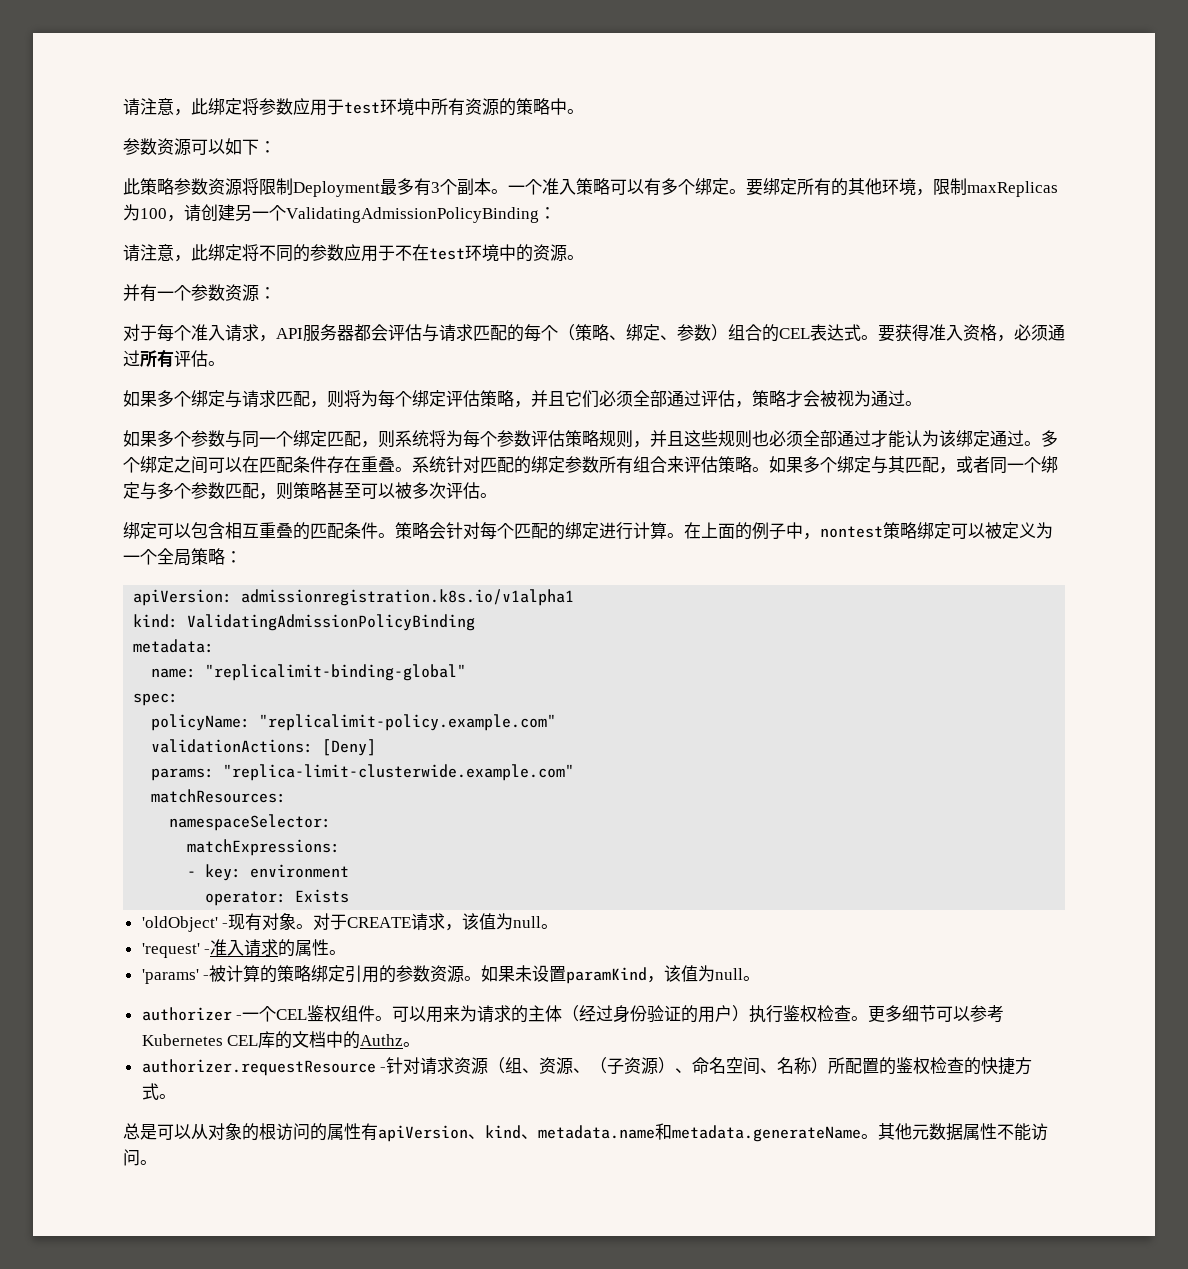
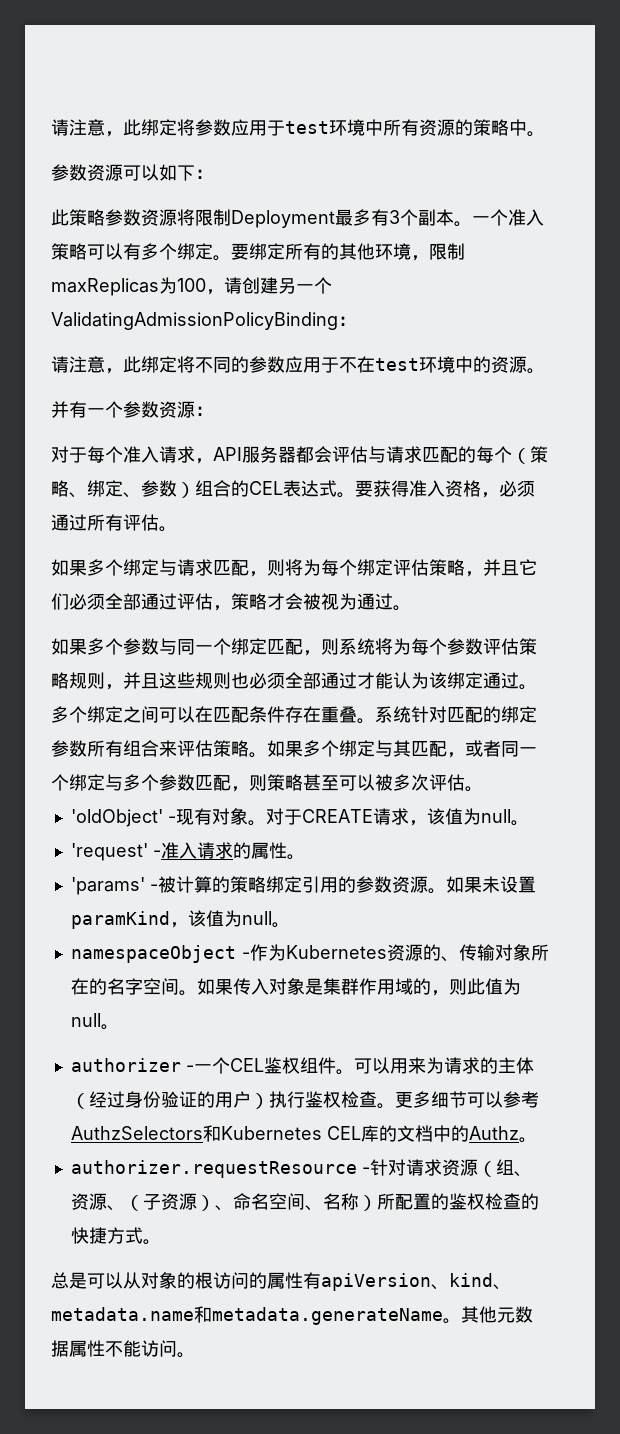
- 绑定可以包含相互重叠的匹配条件。策略会针对每个匹配的绑定进行计算。在上面的例子中，nontest策略绑定可以被定义为一个全局策略：
- apiVersion: admissionregistration.k8s.io/v1alpha1
- kind: ValidatingAdmissionPolicyBinding
- metadata:
- name: "replicalimit-binding-global"
- spec:
- policyName: "replicalimit-policy.example.com"
- validationActions: [Deny]
- params: "replica-limit-clusterwide.example.com"
- matchResources:
- namespaceSelector:
- matchExpressions:
- - key: environment
- operator: Exists
+ namespaceObject -作为Kubernetes资源的、传输对象所在的名字空间。如果传入对象是集群作用域的，则此值为null。
- 更多细节可以参考Kubernetes CEL库的文档中的Authz。
+ 更多细节可以参考AuthzSelectors和Kubernetes CEL库的文档中的Authz。

